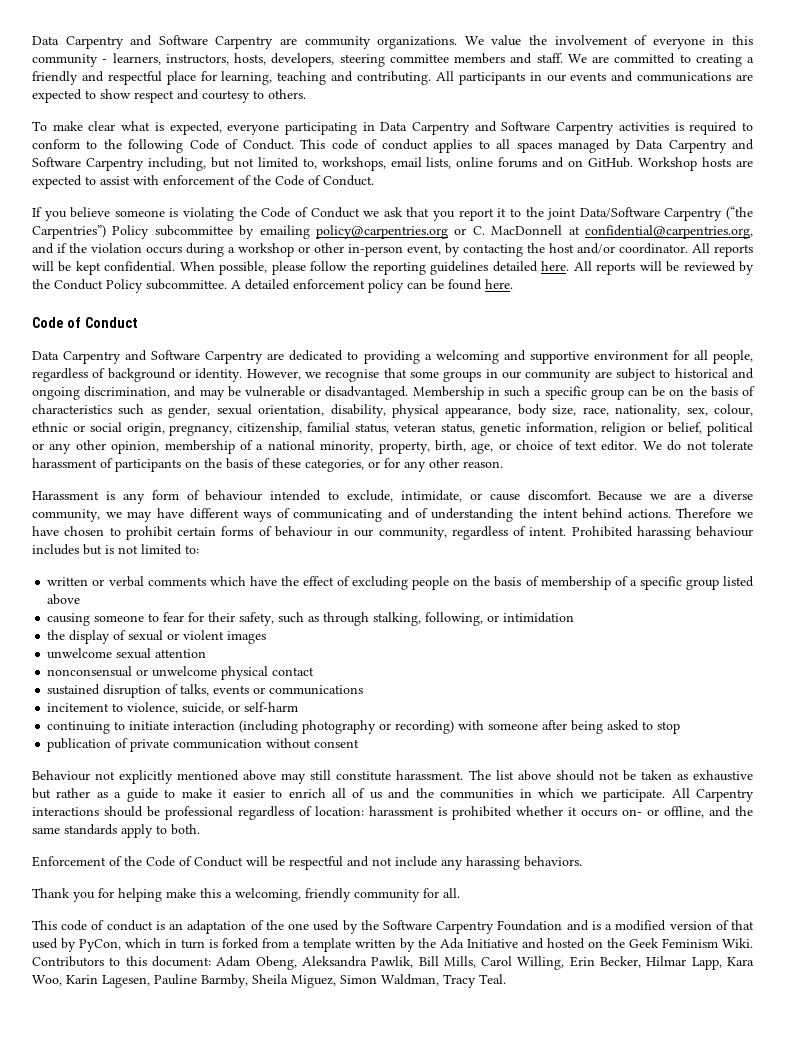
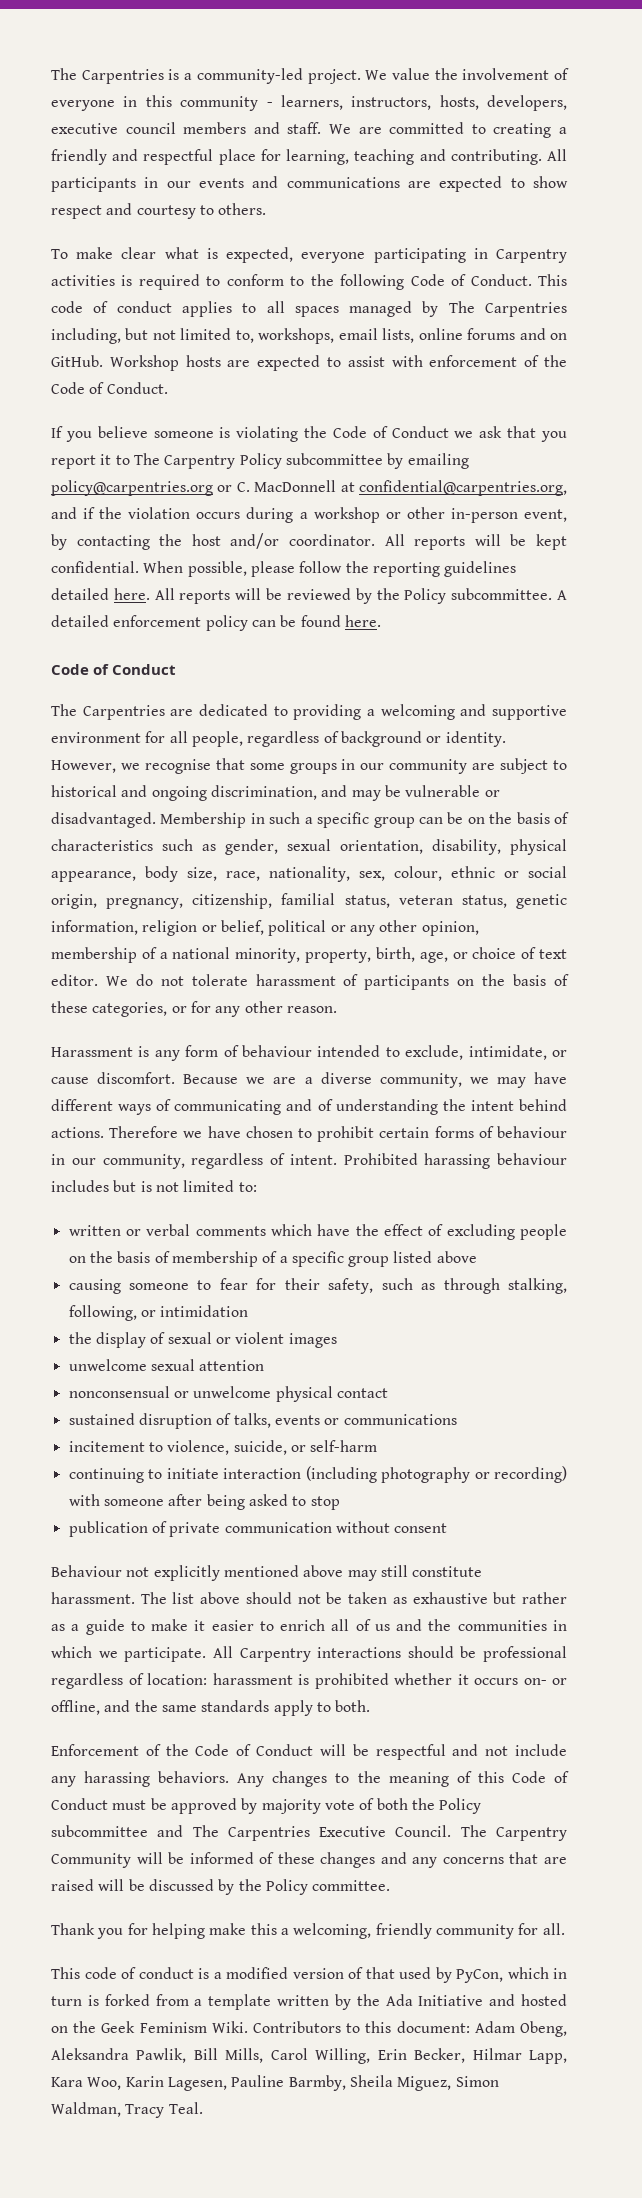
- Data Carpentry and Software Carpentry are community organizations.
+ The Carpentries is a community-led project.
- We value the involvement of everyone in this community - learners, instructors, hosts, developers, steering committee members and staff.
+ We value the involvement of everyone in this community - learners, instructors, hosts, developers, executive council members and staff.
- To make clear what is expected, everyone participating in Data Carpentry and Software Carpentry activities is required to conform to the following Code of Conduct.
+ To make clear what is expected, everyone participating in Carpentry activities is required to conform to the following Code of Conduct.
- This code of conduct applies to all spaces managed by Data Carpentry and Software Carpentry including, but not limited to, workshops, email lists, online forums and on GitHub.
+ This code of conduct applies to all spaces managed by The Carpentries including, but not limited to, workshops, email lists, online forums and on GitHub.
- If you believe someone is violating the Code of Conduct we ask that you report it to the joint Data/Software Carpentry (“the Carpentries”) Policy subcommittee by emailing policy@carpentries.org or C. MacDonnell at confidential@carpentries.org, and if the violation occurs during a workshop or other in-person event, by contacting the host and/or coordinator.
+ If you believe someone is violating the Code of Conduct we ask that you report it to The Carpentry Policy subcommittee by emailing policy@carpentries.org or C. MacDonnell at confidential@carpentries.org, and if the violation occurs during a workshop or other in-person event, by contacting the host and/or coordinator.
- All reports will be reviewed by the Conduct Policy subcommittee.
+ All reports will be reviewed by the Policy subcommittee.
- Data Carpentry and Software Carpentry are dedicated to providing a welcoming and supportive environment for all people, regardless of background or identity.
+ The Carpentries are dedicated to providing a welcoming and supportive environment for all people, regardless of background or identity.
+ Any changes to the meaning of this Code of Conduct must be approved by majority vote of both the Policy subcommittee and The Carpentries Executive Council. The Carpentry Community will be informed of these changes and any concerns that are raised will be discussed by the Policy committee.
- This code of conduct is an adaptation of the one used by the Software Carpentry Foundation and is a modified version of that used by PyCon, which in turn is forked from a template written by the Ada Initiative and hosted on the Geek Feminism Wiki.
+ This code of conduct is a modified version of that used by PyCon, which in turn is forked from a template written by the Ada Initiative and hosted on the Geek Feminism Wiki.

